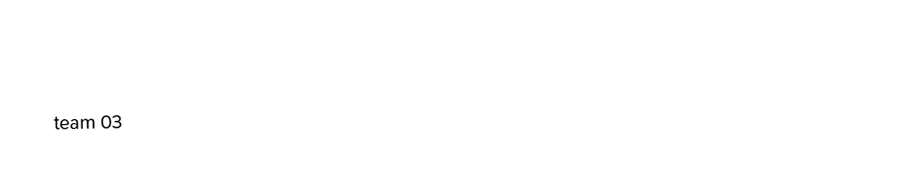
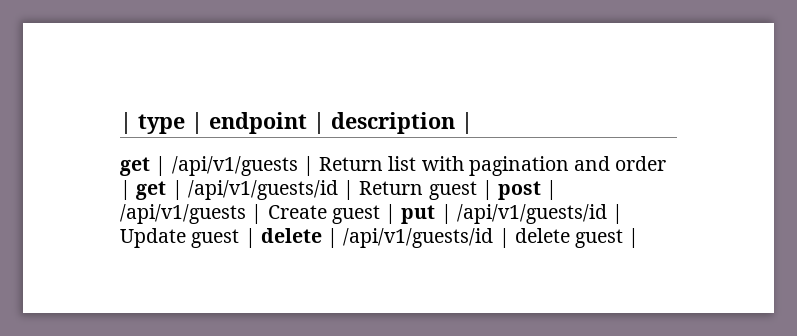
- team 03
+ | type | endpoint | description |
+ get | /api/v1/guests | Return list with pagination and order | get | /api/v1/guests/id | Return guest | post | /api/v1/guests | Create guest | put | /api/v1/guests/id | Update guest | delete | /api/v1/guests/id | delete guest |

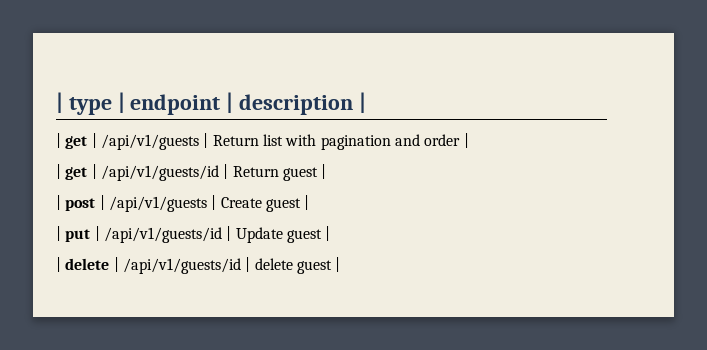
- get | /api/v1/guests | Return list with pagination and order | get | /api/v1/guests/id | Return guest | post | /api/v1/guests | Create guest | put | /api/v1/guests/id | Update guest | delete | /api/v1/guests/id | delete guest |
+ | get | /api/v1/guests | Return list with pagination and order |
+ | get | /api/v1/guests/id | Return guest |
+ | post | /api/v1/guests | Create guest |
+ | put | /api/v1/guests/id | Update guest |
+ | delete | /api/v1/guests/id | delete guest |

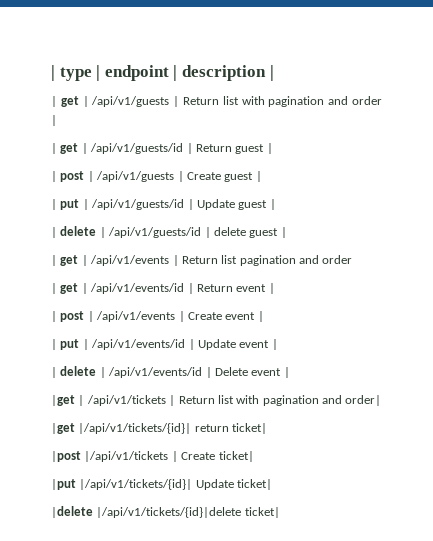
+ | get | /api/v1/events | Return list pagination and order
+ | get | /api/v1/events/id | Return event |
+ | post | /api/v1/events | Create event |
+ | put | /api/v1/events/id | Update event |
+ | delete | /api/v1/events/id | Delete event |
+ |get | /api/v1/tickets | Return list with pagination and order|
+ |get |/api/v1/tickets/{id}| return ticket|
+ |post |/api/v1/tickets | Create ticket|
+ |put |/api/v1/tickets/{id}| Update ticket|
+ |delete |/api/v1/tickets/{id}|delete ticket|

